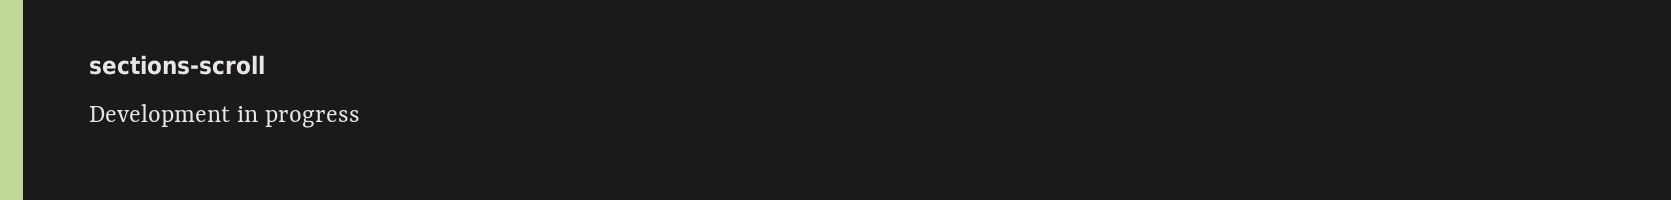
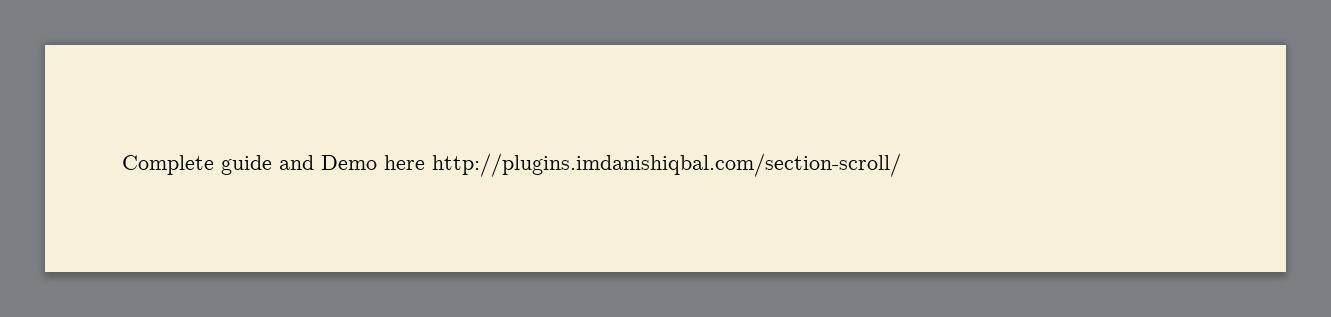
- sections-scroll
- Development in progress
+ Complete guide and Demo here http://plugins.imdanishiqbal.com/section-scroll/

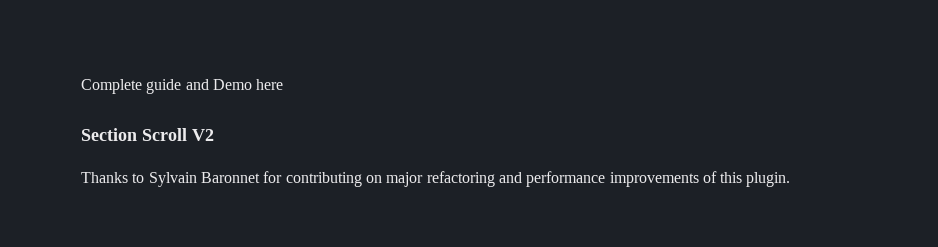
- Complete guide and Demo here http://plugins.imdanishiqbal.com/section-scroll/
+ Complete guide and Demo here
+ Section Scroll V2
+ Thanks to Sylvain Baronnet for contributing on major refactoring and performance improvements of this plugin.

